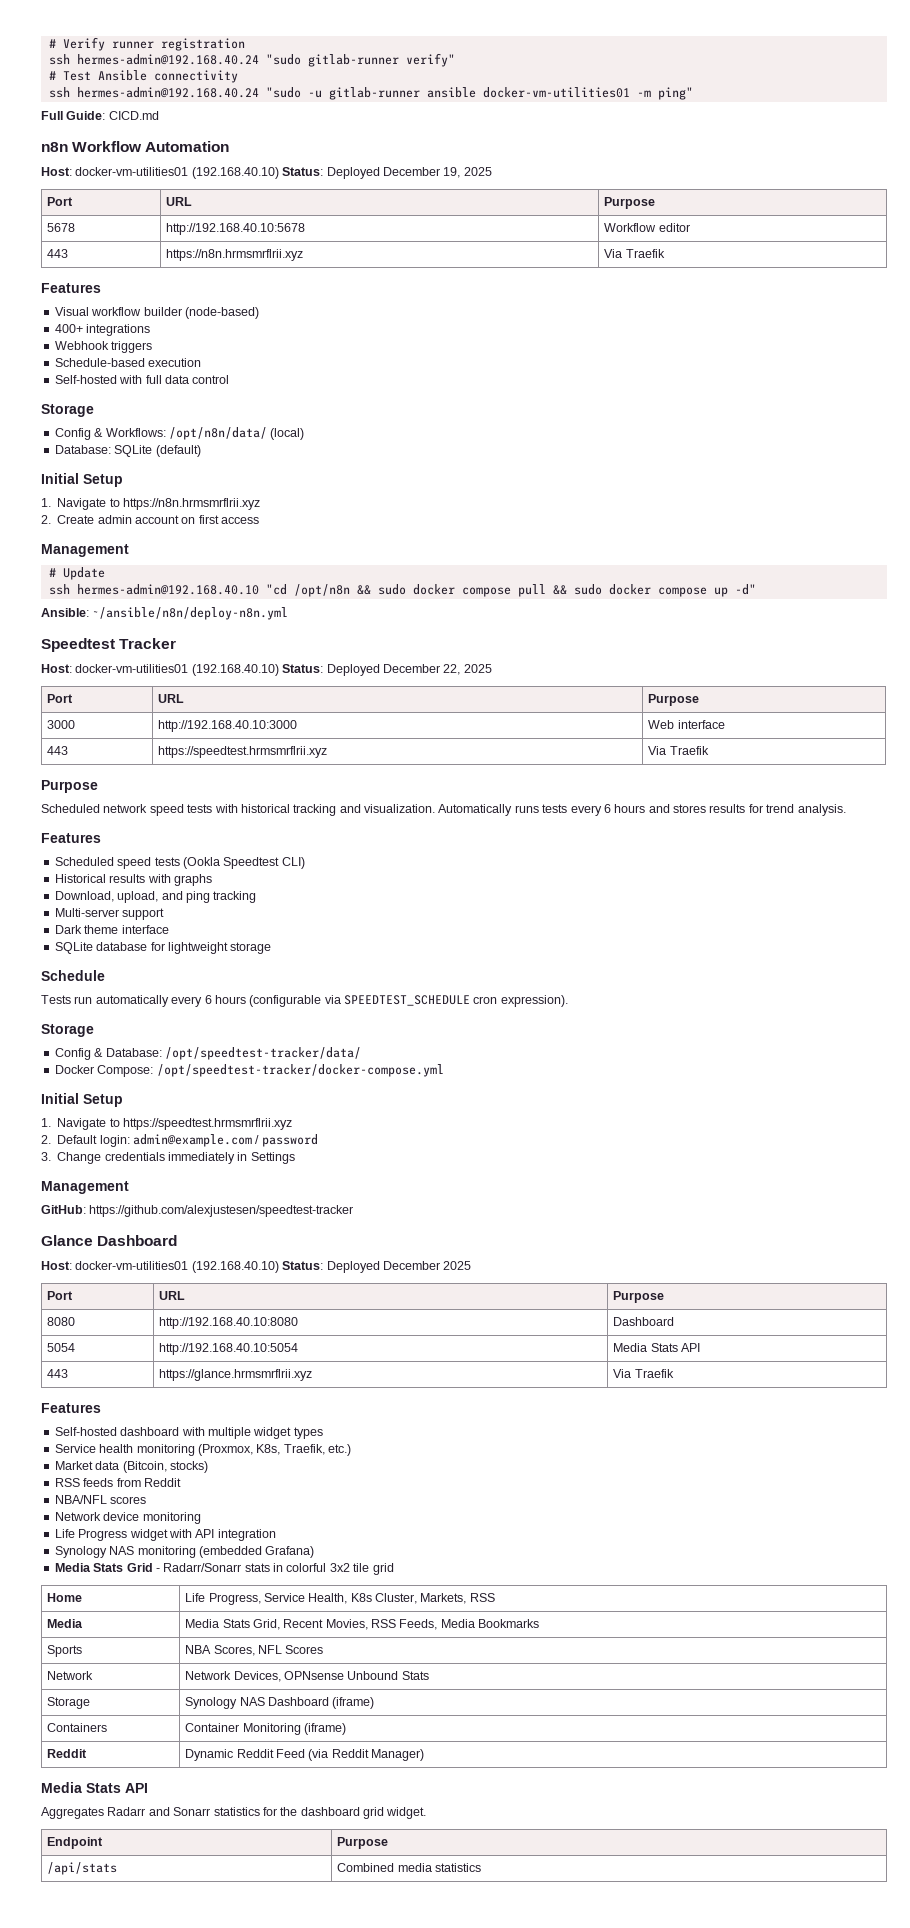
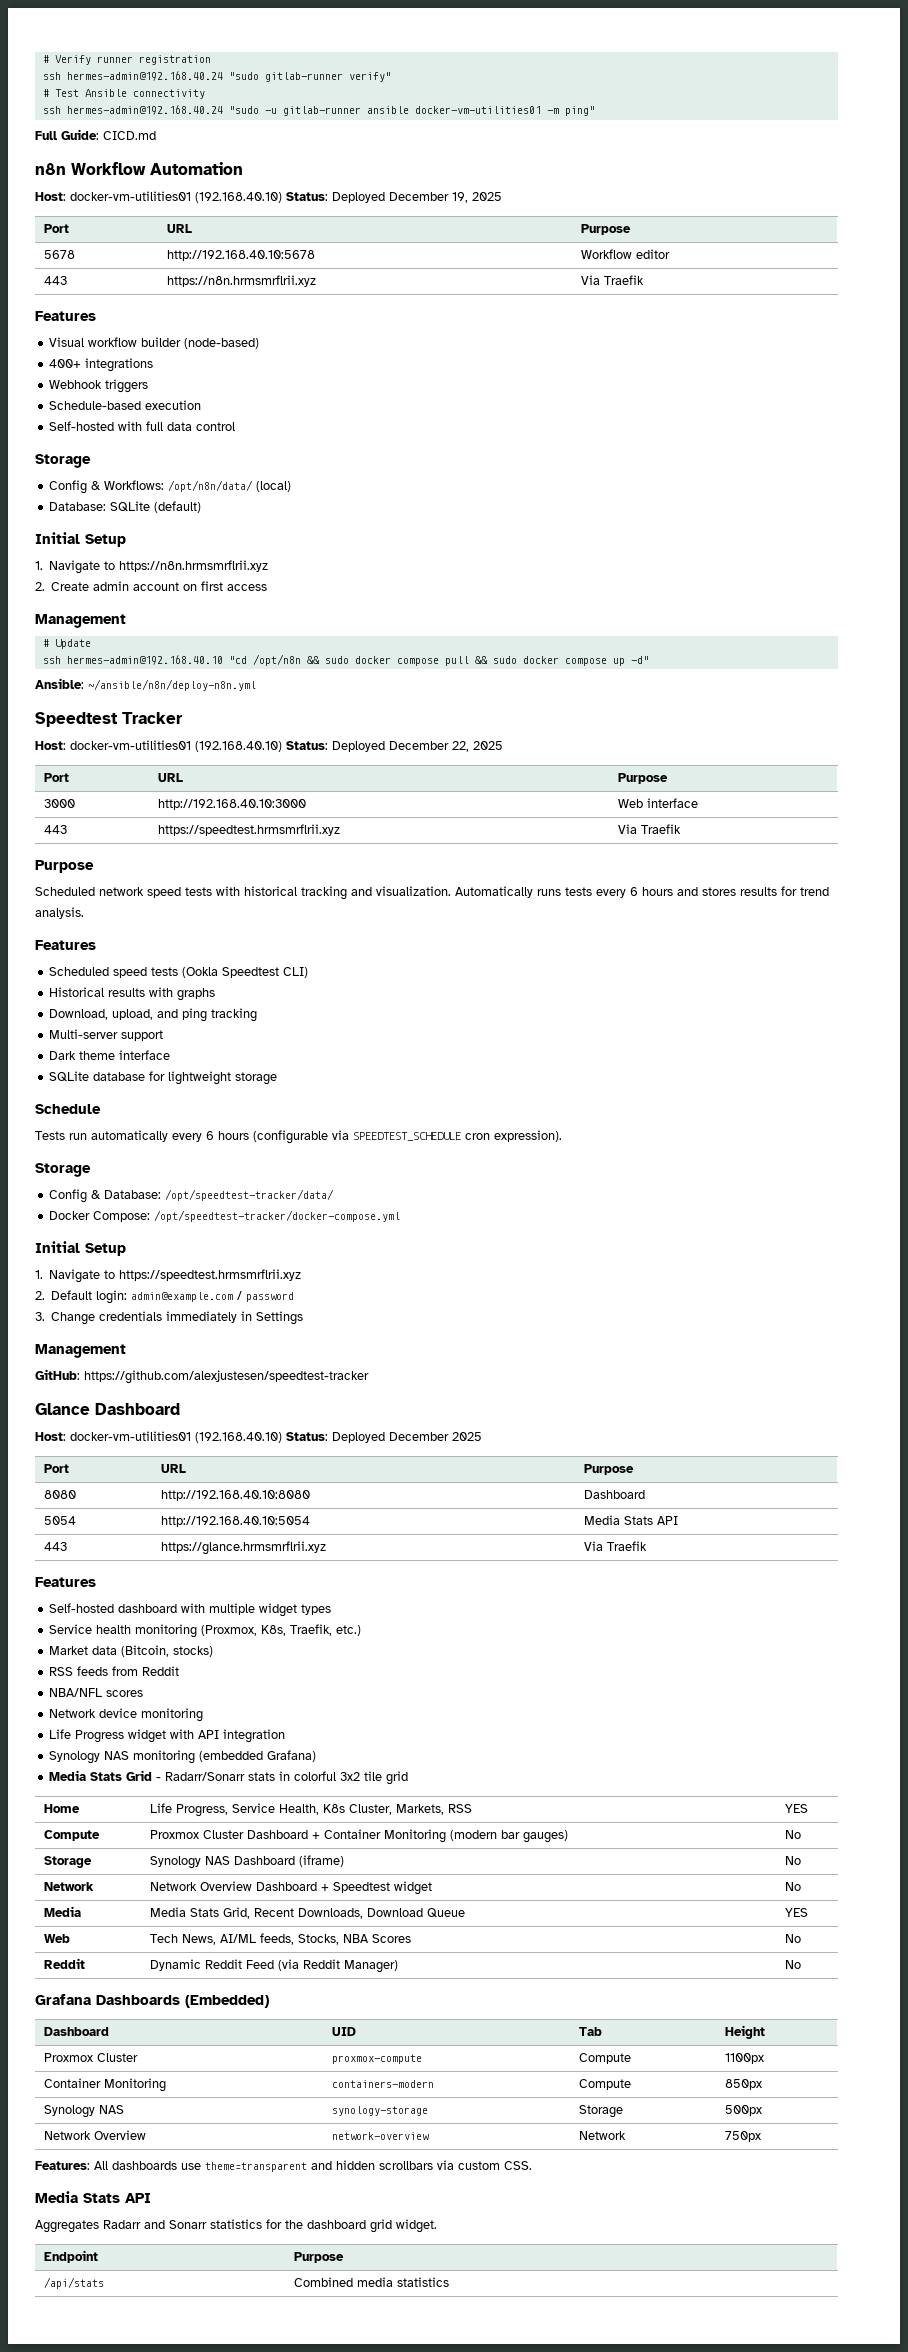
- Home | Life Progress, Service Health, K8s Cluster, Markets, RSS
+ Home | Life Progress, Service Health, K8s Cluster, Markets, RSS | YES
+ Compute | Proxmox Cluster Dashboard + Container Monitoring (modern bar gauges) | No
+ Storage | Synology NAS Dashboard (iframe) | No
+ Network | Network Overview Dashboard + Speedtest widget | No
- Media | Media Stats Grid, Recent Movies, RSS Feeds, Media Bookmarks
- Sports | NBA Scores, NFL Scores
- Network | Network Devices, OPNsense Unbound Stats
- Storage | Synology NAS Dashboard (iframe)
- Containers | Container Monitoring (iframe)
+ Media | Media Stats Grid, Recent Downloads, Download Queue | YES
+ Web | Tech News, AI/ML feeds, Stocks, NBA Scores | No
- Reddit | Dynamic Reddit Feed (via Reddit Manager)
+ Reddit | Dynamic Reddit Feed (via Reddit Manager) | No
+ Grafana Dashboards (Embedded)
+ Dashboard | UID | Tab | Height
+ Proxmox Cluster | proxmox-compute | Compute | 1100px
+ Container Monitoring | containers-modern | Compute | 850px
+ Synology NAS | synology-storage | Storage | 500px
+ Network Overview | network-overview | Network | 750px
+ Features: All dashboards use theme=transparent and hidden scrollbars via custom CSS.

